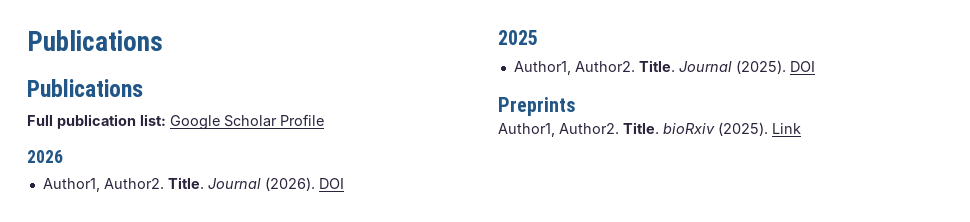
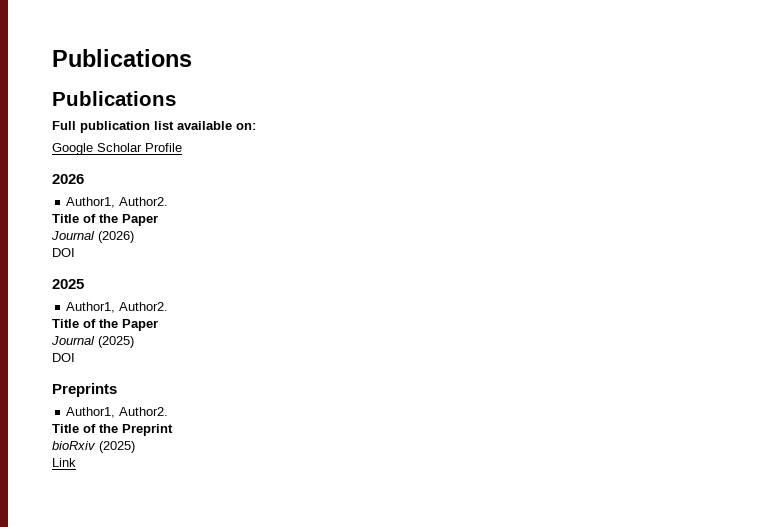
- Full publication list: Google Scholar Profile
+ Full publication list available on:
+ Google Scholar Profile
  2026
- Author1, Author2. Title. Journal (2026). DOI
+ Author1, Author2.
+ Title of the Paper
+ Journal (2026)
+ DOI
  2025
- Author1, Author2. Title. Journal (2025). DOI
+ Author1, Author2.
+ Title of the Paper
+ Journal (2025)
+ DOI
  Preprints
- Author1, Author2. Title. bioRxiv (2025). Link
+ Author1, Author2.
+ Title of the Preprint
+ bioRxiv (2025)
+ Link

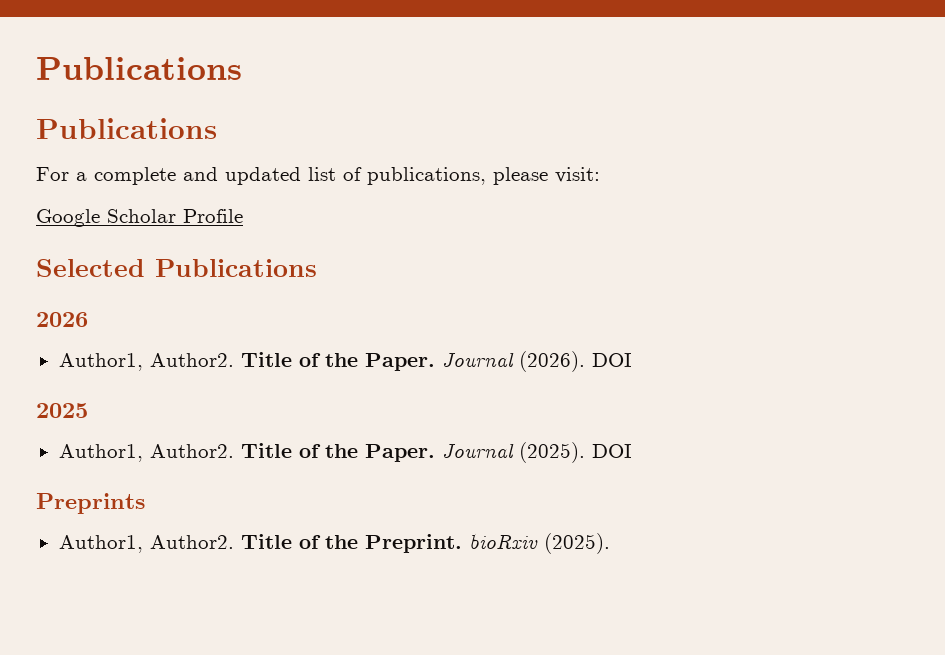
- Full publication list available on:
+ For a complete and updated list of publications, please visit:
+ Selected Publications
  2026
- Author1, Author2.
- Title of the Paper
- Journal (2026)
- DOI
+ Author1, Author2. Title of the Paper. Journal (2026). DOI
  2025
- Author1, Author2.
- Title of the Paper
- Journal (2025)
- DOI
+ Author1, Author2. Title of the Paper. Journal (2025). DOI
  Preprints
- Author1, Author2.
- Title of the Preprint
- bioRxiv (2025)
- Link
+ Author1, Author2. Title of the Preprint. bioRxiv (2025).

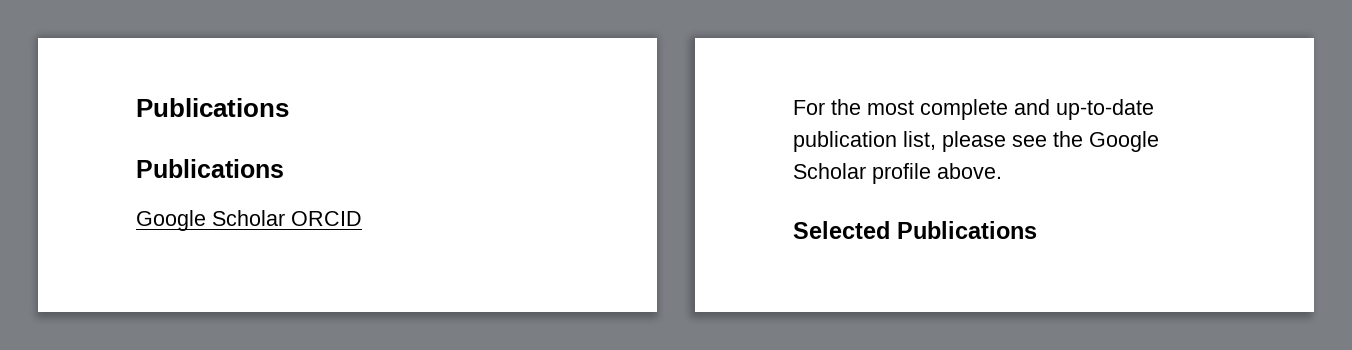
- For a complete and updated list of publications, please visit:
- Google Scholar Profile
+ Google Scholar ORCID
+ For the most complete and up-to-date publication list, please see the Google Scholar profile above.
  Selected Publications
- 2026
- Author1, Author2. Title of the Paper. Journal (2026). DOI
- 2025
- Author1, Author2. Title of the Paper. Journal (2025). DOI
- Preprints
- Author1, Author2. Title of the Preprint. bioRxiv (2025).

